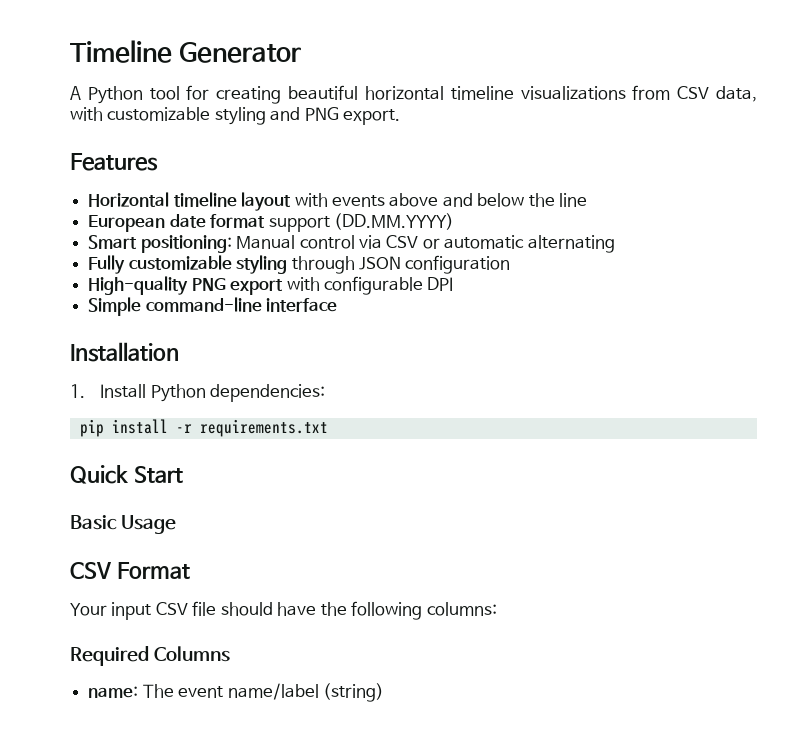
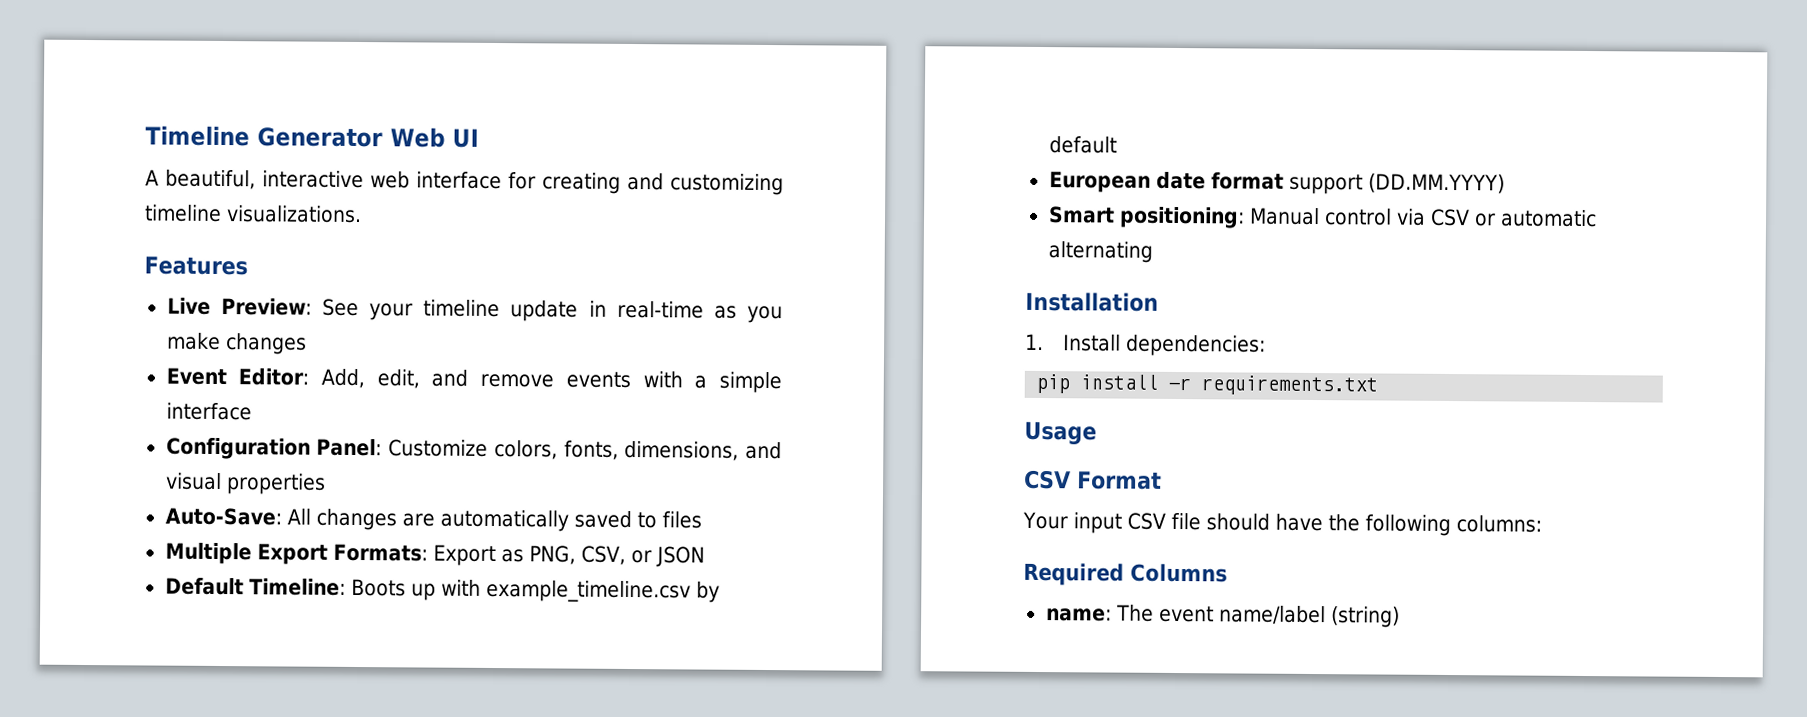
- Timeline Generator
+ Timeline Generator Web UI
- A Python tool for creating beautiful horizontal timeline visualizations from CSV data, with customizable styling and PNG export.
+ A beautiful, interactive web interface for creating and customizing timeline visualizations.
  Features
- Horizontal timeline layout with events above and below the line
+ Live Preview: See your timeline update in real-time as you make changes
+ Event Editor: Add, edit, and remove events with a simple interface
+ Configuration Panel: Customize colors, fonts, dimensions, and visual properties
+ Auto-Save: All changes are automatically saved to files
+ Multiple Export Formats: Export as PNG, CSV, or JSON
+ Default Timeline: Boots up with example_timeline.csv by default
- Fully customizable styling through JSON configuration
- High-quality PNG export with configurable DPI
- Simple command-line interface
- 1. Install Python dependencies:
+ 1. Install dependencies:
- Quick Start
- Basic Usage
+ Usage

